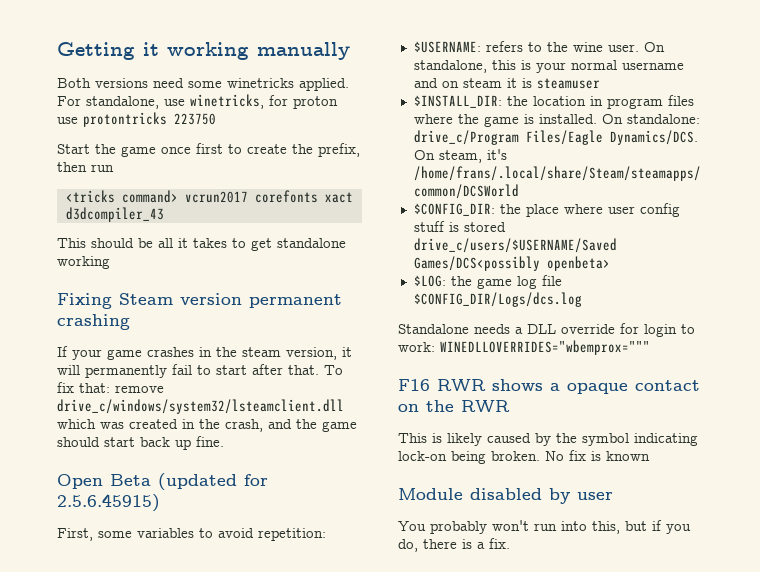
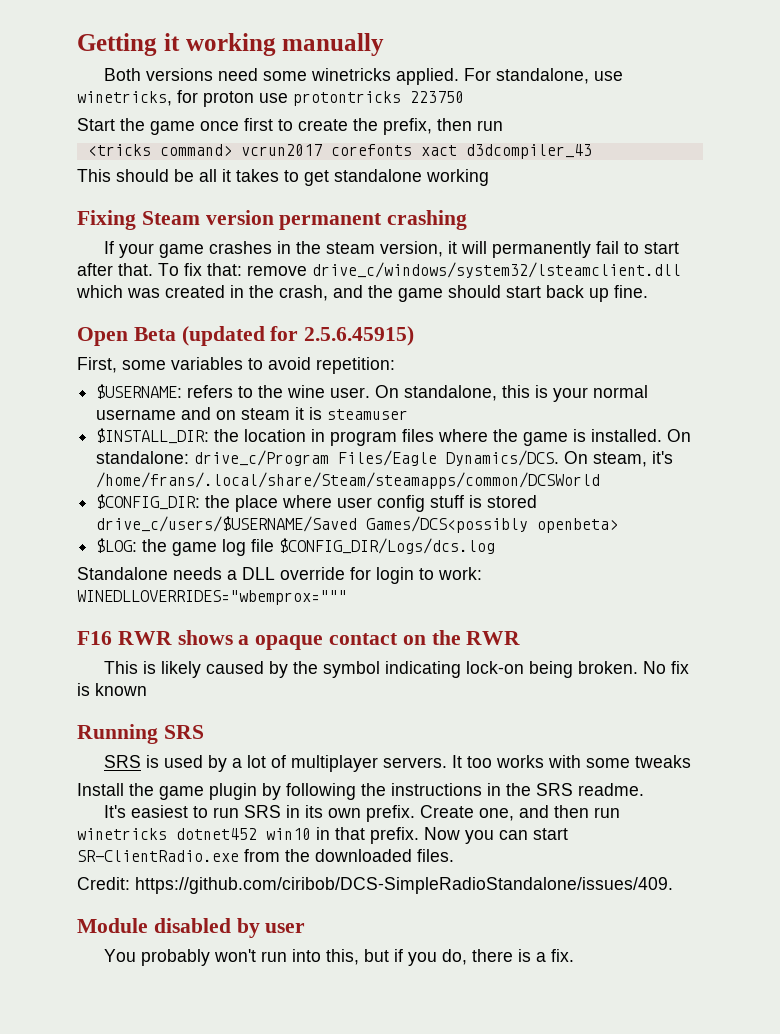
+ Running SRS
+ SRS is used by a lot of multiplayer servers. It too works with some tweaks
+ Install the game plugin by following the instructions in the SRS readme.
+ It's easiest to run SRS in its own prefix. Create one, and then run winetricks dotnet452 win10 in that prefix. Now you can start SR-ClientRadio.exe from the downloaded files.
+ Credit: https://github.com/ciribob/DCS-SimpleRadioStandalone/issues/409.

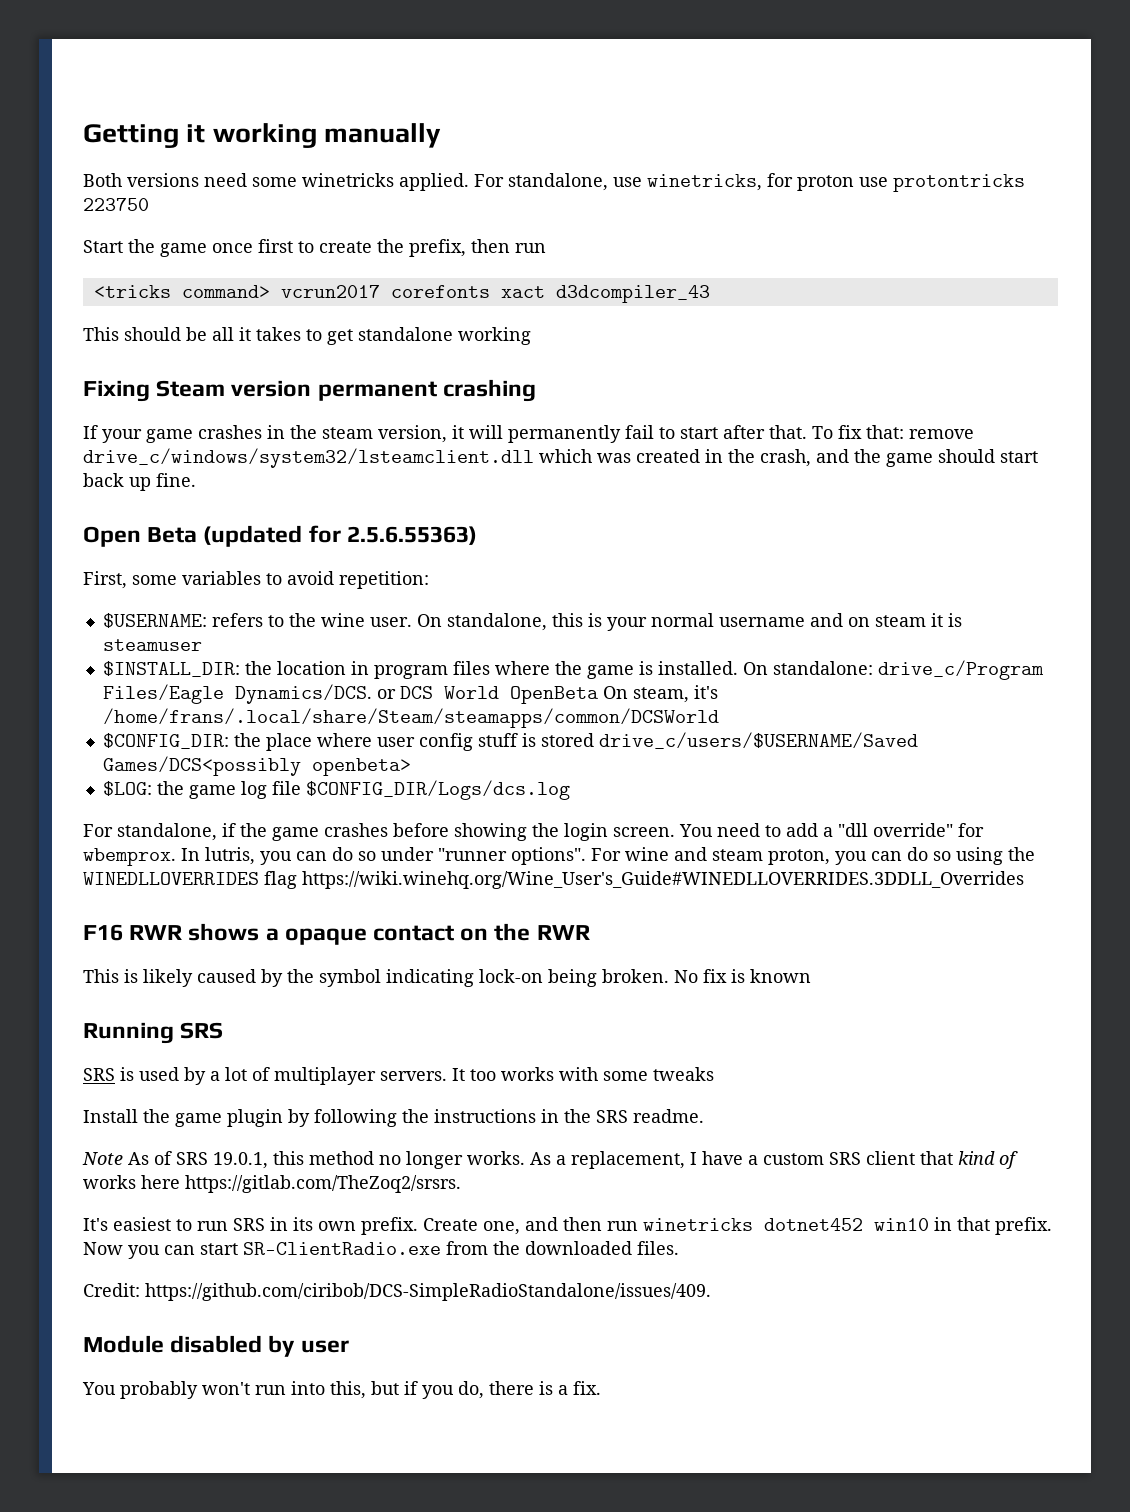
- Open Beta (updated for 2.5.6.45915)
+ Open Beta (updated for 2.5.6.55363)
- On standalone: drive_c/Program Files/Eagle Dynamics/DCS. On steam, it's /home/frans/.local/share/Steam/steamapps/common/DCSWorld
+ On standalone: drive_c/Program Files/Eagle Dynamics/DCS. or DCS World OpenBeta On steam, it's /home/frans/.local/share/Steam/steamapps/common/DCSWorld
- Standalone needs a DLL override for login to work: WINEDLLOVERRIDES="wbemprox="""
+ For standalone, if the game crashes before showing the login screen. You need to add a "dll override" for wbemprox. In lutris, you can do so under "runner options". For wine and steam proton, you can do so using the WINEDLLOVERRIDES flag https://wiki.winehq.org/Wine_User's_Guide#WINEDLLOVERRIDES.3DDLL_Overrides
+ Note As of SRS 19.0.1, this method no longer works. As a replacement, I have a custom SRS client that kind of works here https://gitlab.com/TheZoq2/srsrs.

